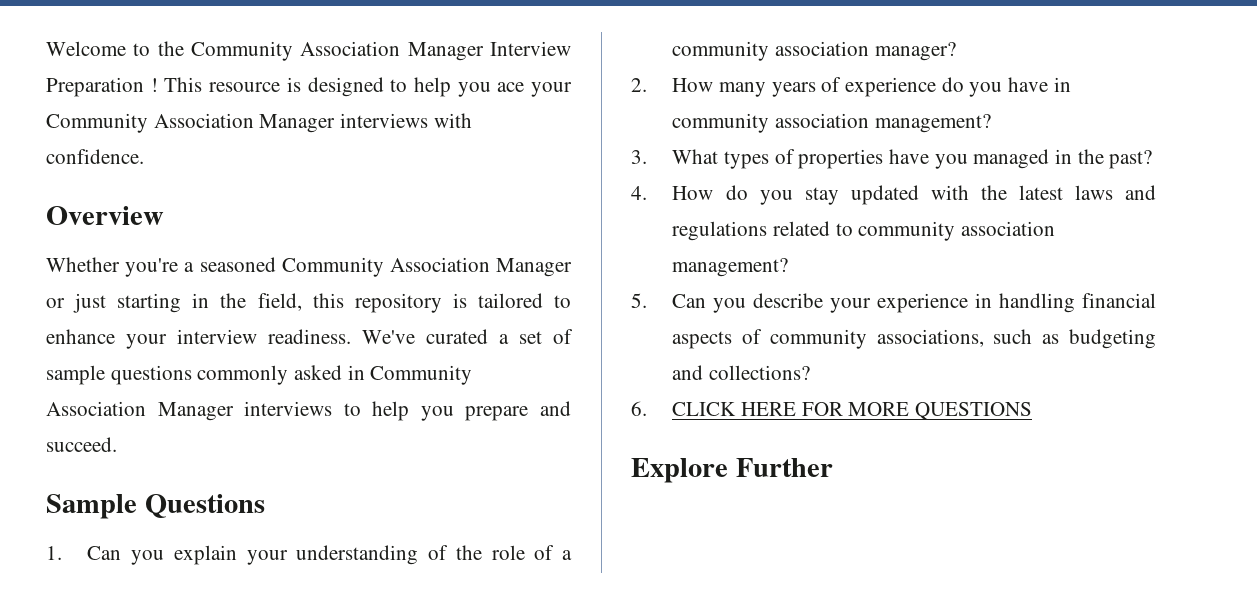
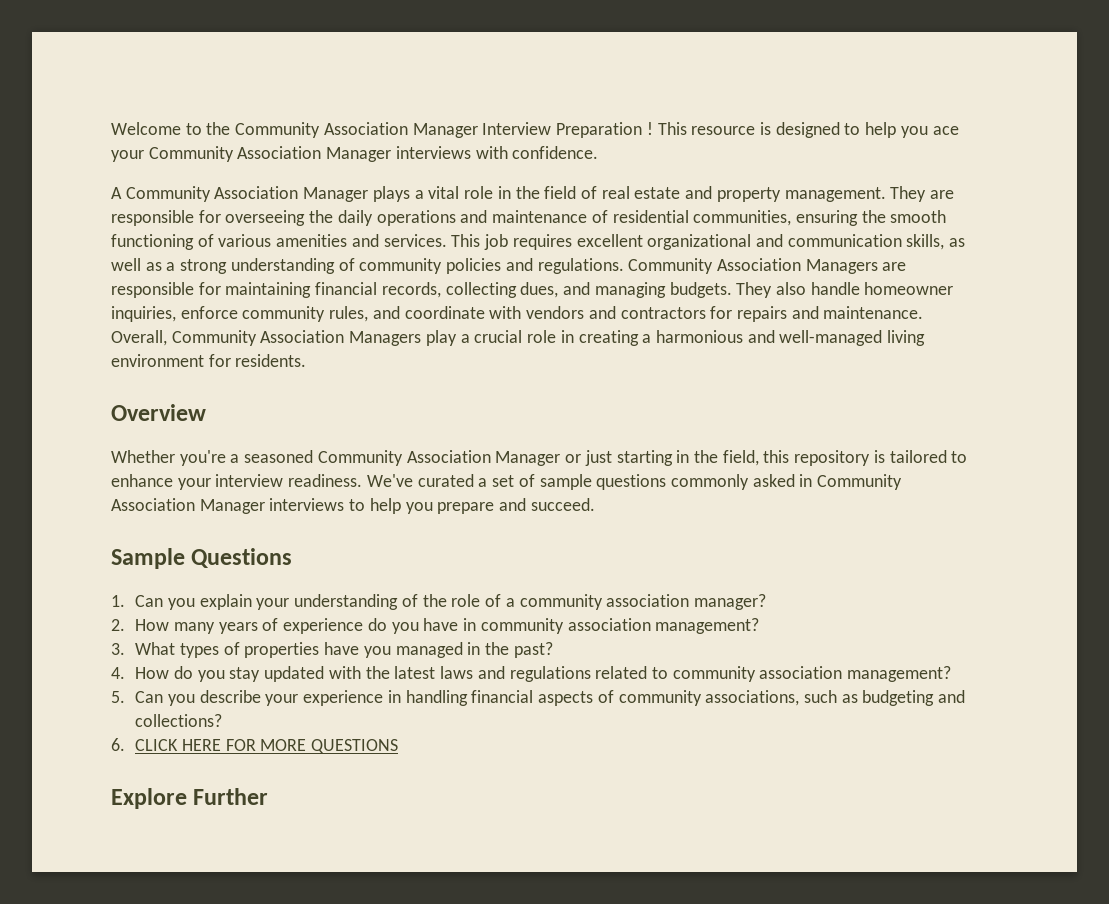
+ A Community Association Manager plays a vital role in the field of real estate and property management. They are responsible for overseeing the daily operations and maintenance of residential communities, ensuring the smooth functioning of various amenities and services. This job requires excellent organizational and communication skills, as well as a strong understanding of community policies and regulations. Community Association Managers are responsible for maintaining financial records, collecting dues, and managing budgets. They also handle homeowner inquiries, enforce community rules, and coordinate with vendors and contractors for repairs and maintenance. Overall, Community Association Managers play a crucial role in creating a harmonious and well-managed living environment for residents.

